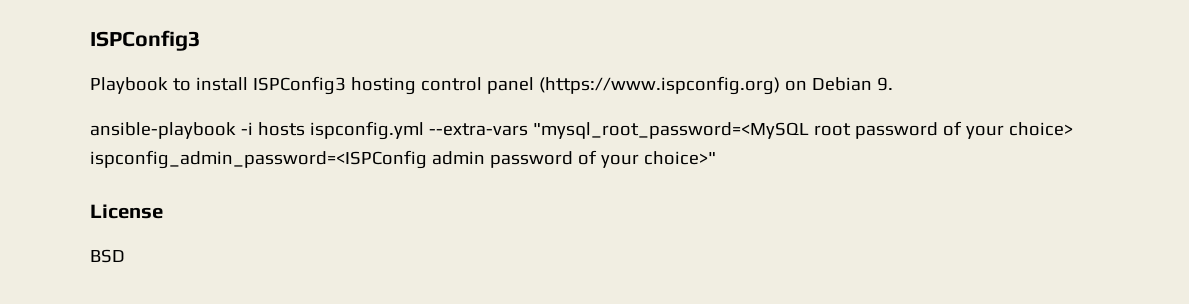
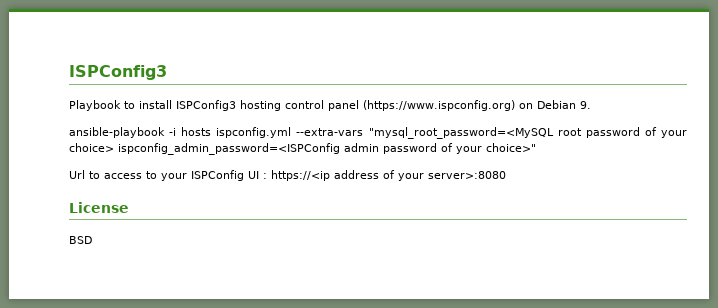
+ Url to access to your ISPConfig UI : https://<ip address of your server>:8080

